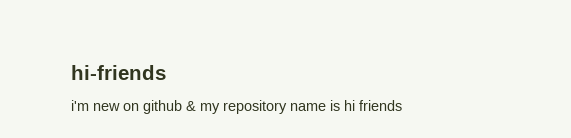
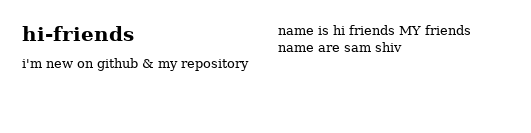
- i'm new on github & my repository name is hi friends
+ i'm new on github & my repository name is hi friends MY friends name are sam shiv

